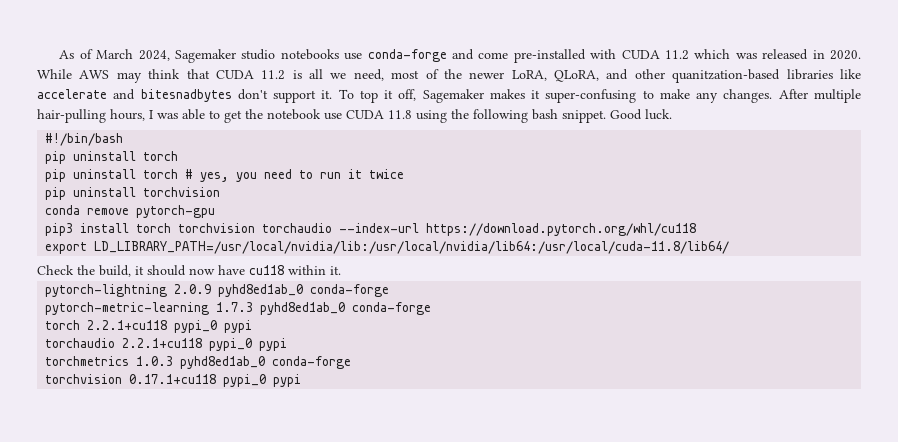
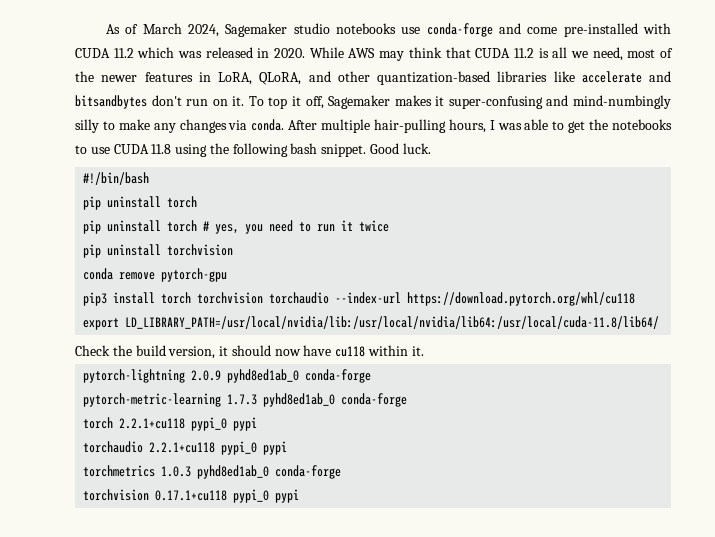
- While AWS may think that CUDA 11.2 is all we need, most of the newer LoRA, QLoRA, and other quanitzation-based libraries like accelerate and bitesnadbytes don't support it.
+ While AWS may think that CUDA 11.2 is all we need, most of the newer features in LoRA, QLoRA, and other quantization-based libraries like accelerate and bitsandbytes don't run on it.
- To top it off, Sagemaker makes it super-confusing to make any changes.
+ To top it off, Sagemaker makes it super-confusing and mind-numbingly silly to make any changes via conda.
- After multiple hair-pulling hours, I was able to get the notebook use CUDA 11.8 using the following bash snippet.
+ After multiple hair-pulling hours, I was able to get the notebooks to use CUDA 11.8 using the following bash snippet.
- Check the build, it should now have cu118 within it.
+ Check the build version, it should now have cu118 within it.

